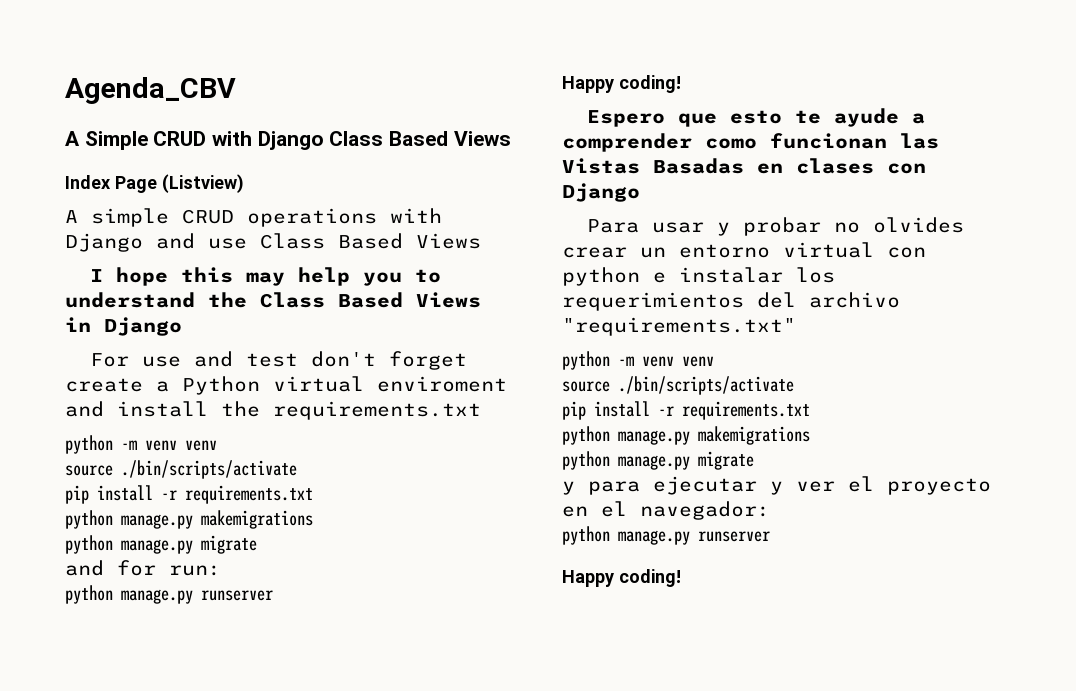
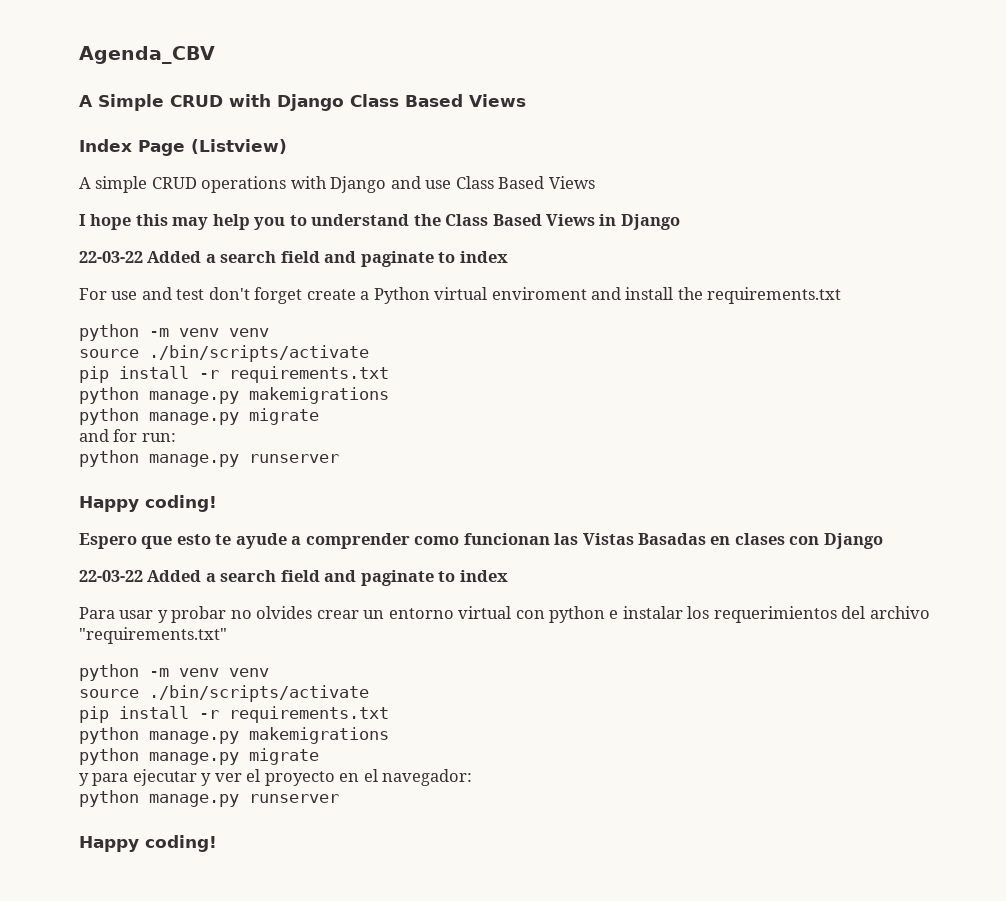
  I hope this may help you to understand the Class Based Views in Django
+ 22-03-22 Added a search field and paginate to index
  Espero que esto te ayude a comprender como funcionan las Vistas Basadas en clases con Django
+ 22-03-22 Added a search field and paginate to index

